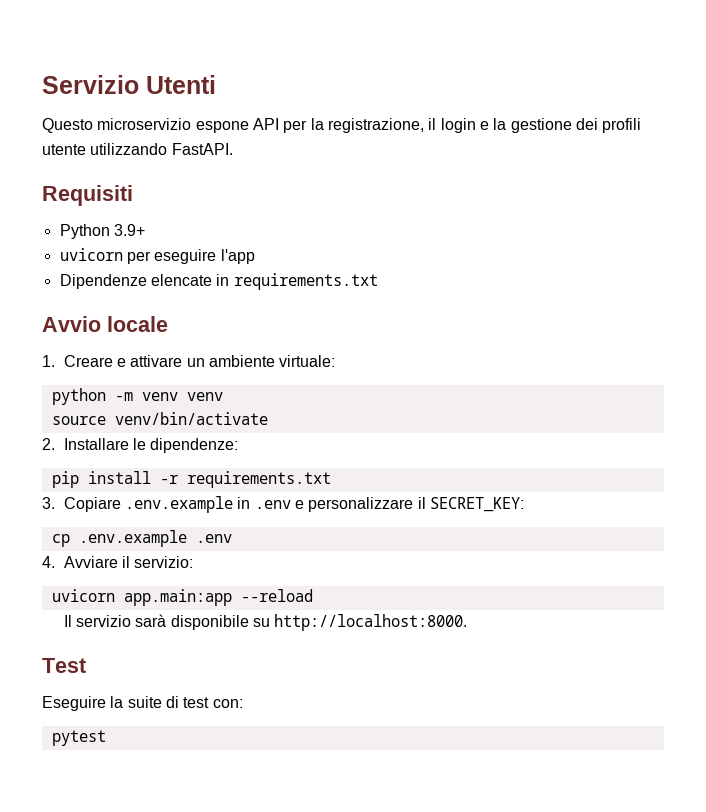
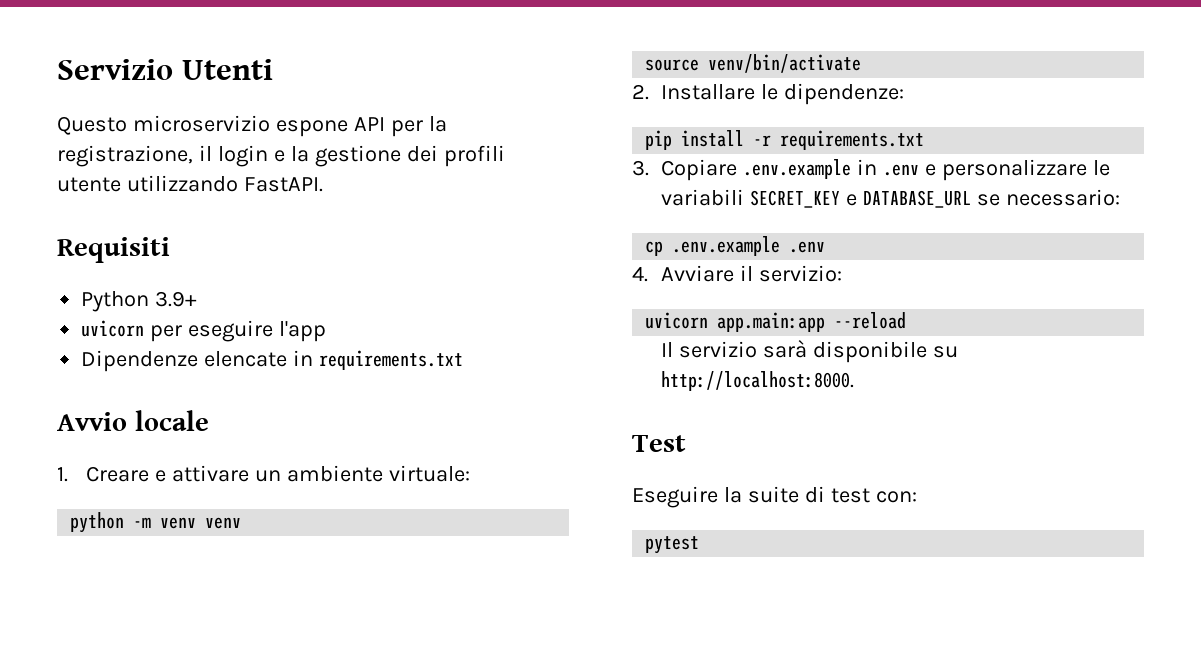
- 3. Copiare .env.example in .env e personalizzare il SECRET_KEY:
+ 3. Copiare .env.example in .env e personalizzare le variabili SECRET_KEY e DATABASE_URL se necessario:

